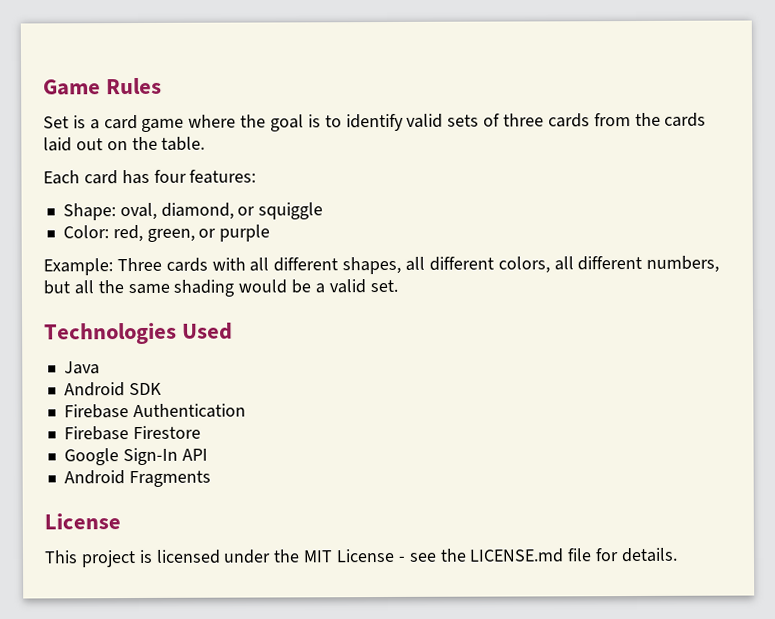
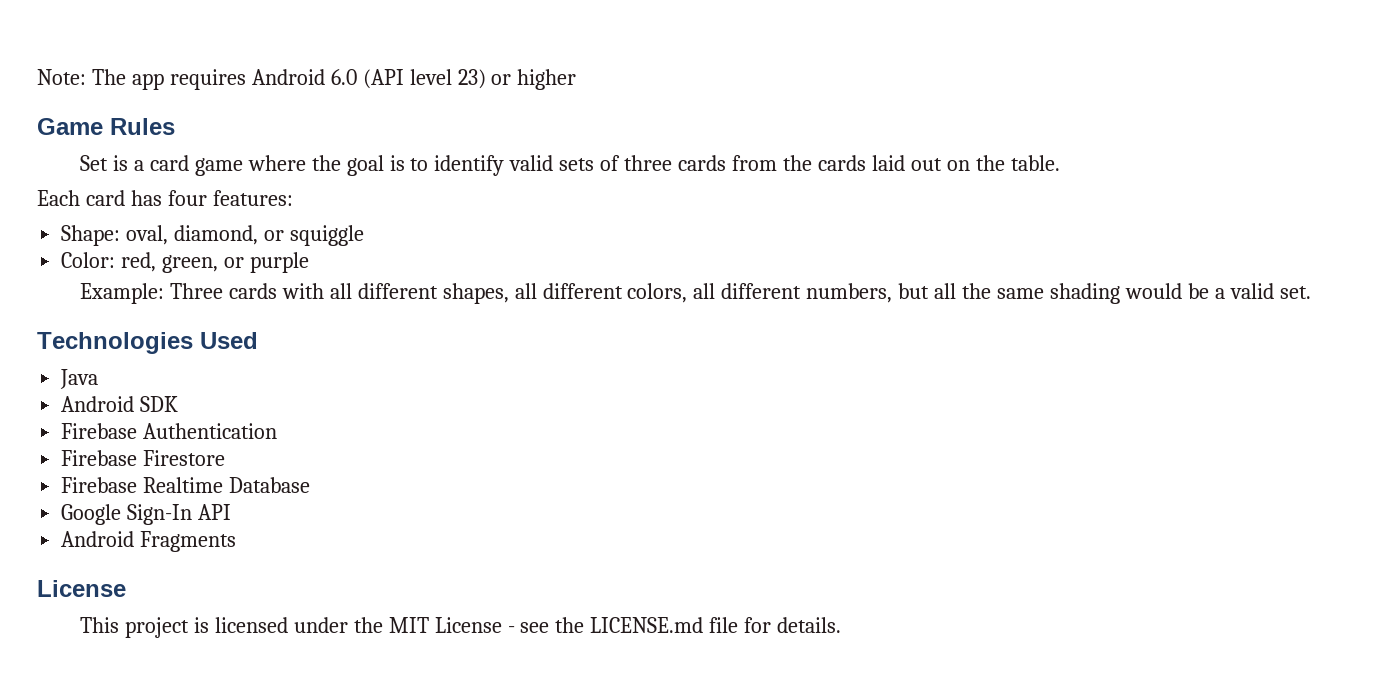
+ Note: The app requires Android 6.0 (API level 23) or higher
+ Firebase Realtime Database

